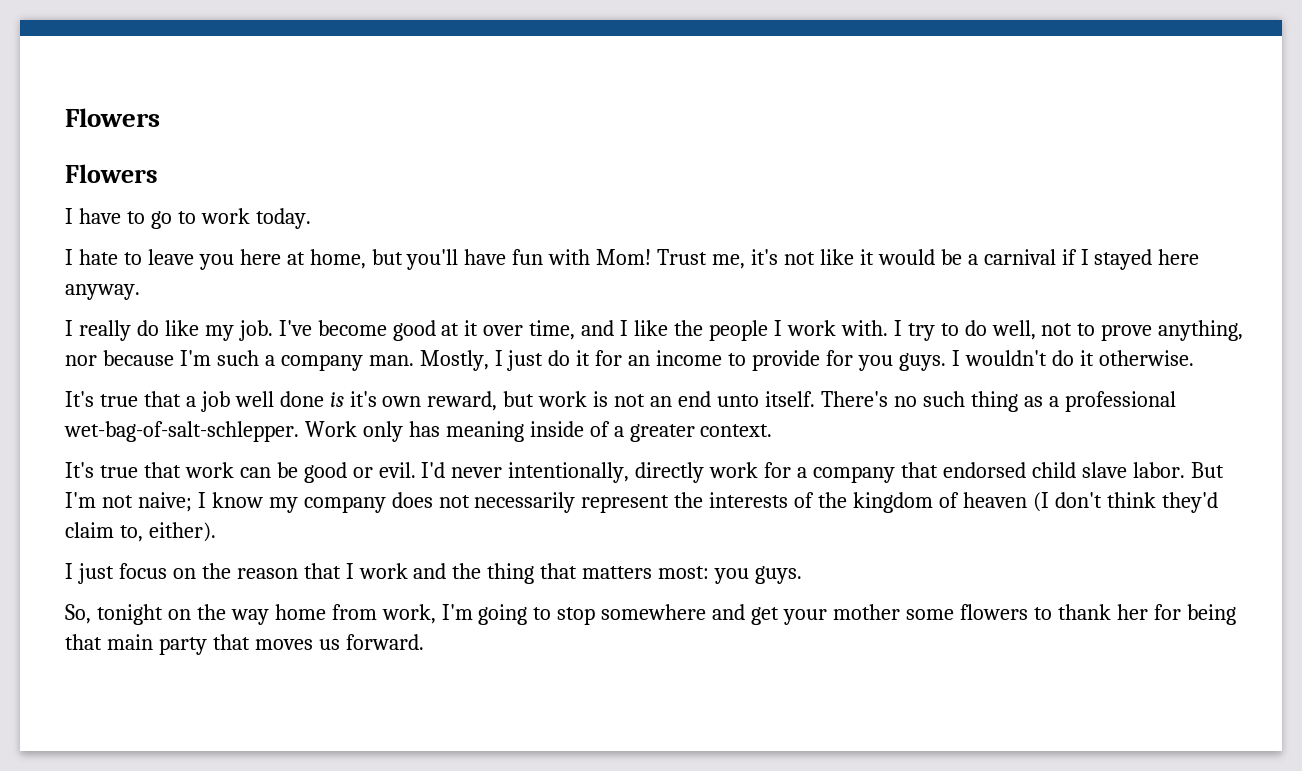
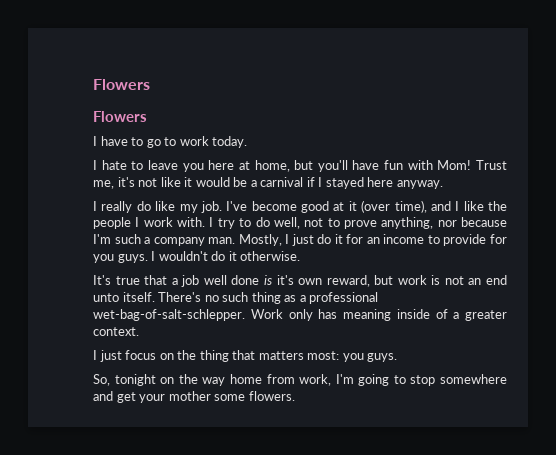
- I've become good at it over time, and I like the people I work with.
+ I've become good at it (over time), and I like the people I work with.
- It's true that work can be good or evil. I'd never intentionally, directly work for a company that endorsed child slave labor. But I'm not naive; I know my company does not necessarily represent the interests of the kingdom of heaven (I don't think they'd claim to, either).
- I just focus on the reason that I work and the thing that matters most: you guys.
+ I just focus on the thing that matters most: you guys.
- So, tonight on the way home from work, I'm going to stop somewhere and get your mother some flowers to thank her for being that main party that moves us forward.
+ So, tonight on the way home from work, I'm going to stop somewhere and get your mother some flowers.

